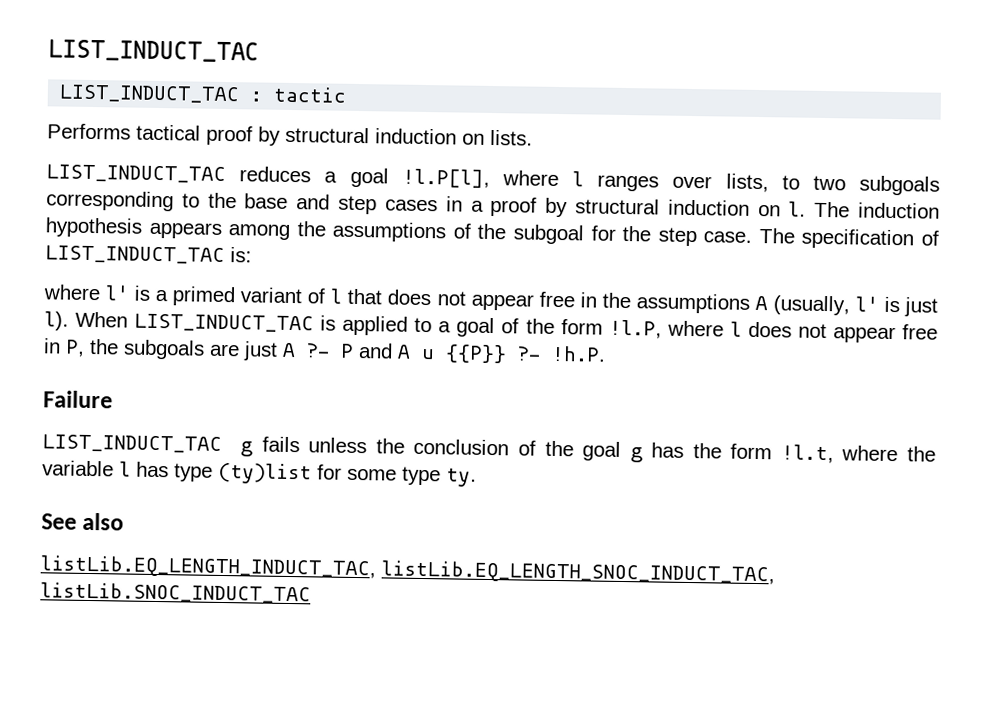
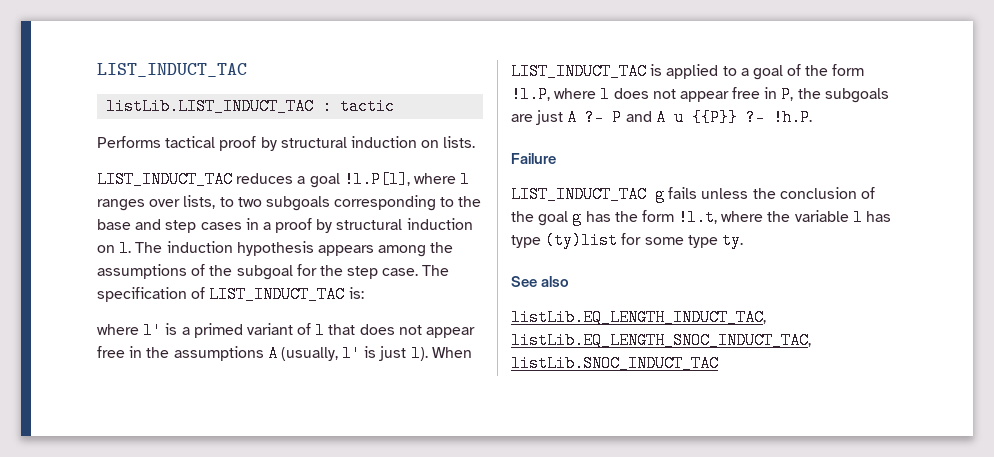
- LIST_INDUCT_TAC : tactic
+ listLib.LIST_INDUCT_TAC : tactic

